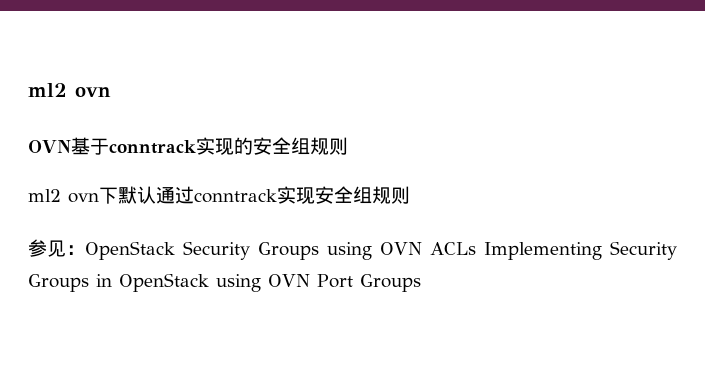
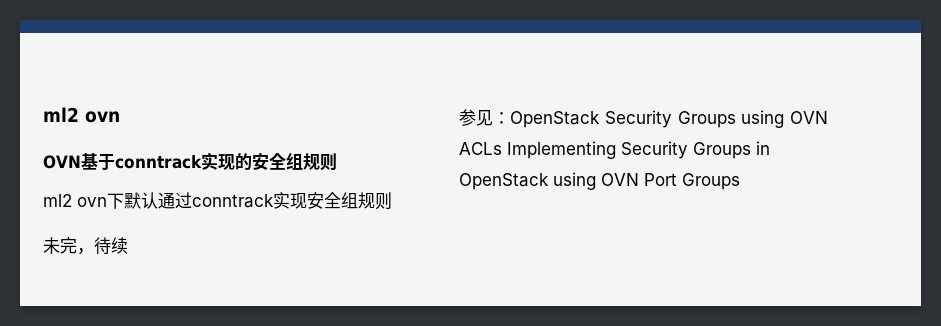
+ 未完，待续

